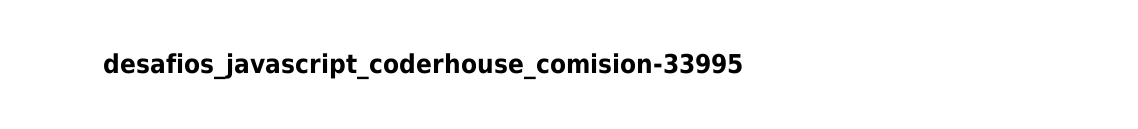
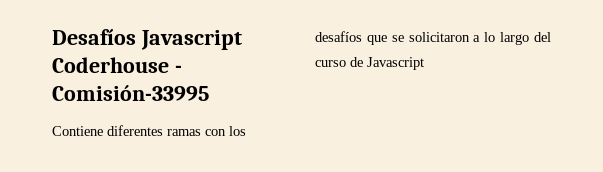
- desafios_javascript_coderhouse_comision-33995
+ Desafíos Javascript Coderhouse - Comisión-33995
+ Contiene diferentes ramas con los desafíos que se solicitaron a lo largo del curso de Javascript

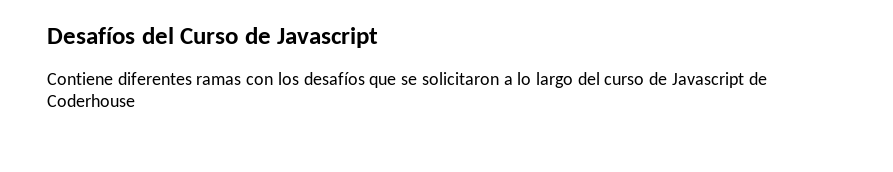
- Desafíos Javascript Coderhouse - Comisión-33995
+ Desafíos del Curso de Javascript
- Contiene diferentes ramas con los desafíos que se solicitaron a lo largo del curso de Javascript
+ Contiene diferentes ramas con los desafíos que se solicitaron a lo largo del curso de Javascript de Coderhouse

